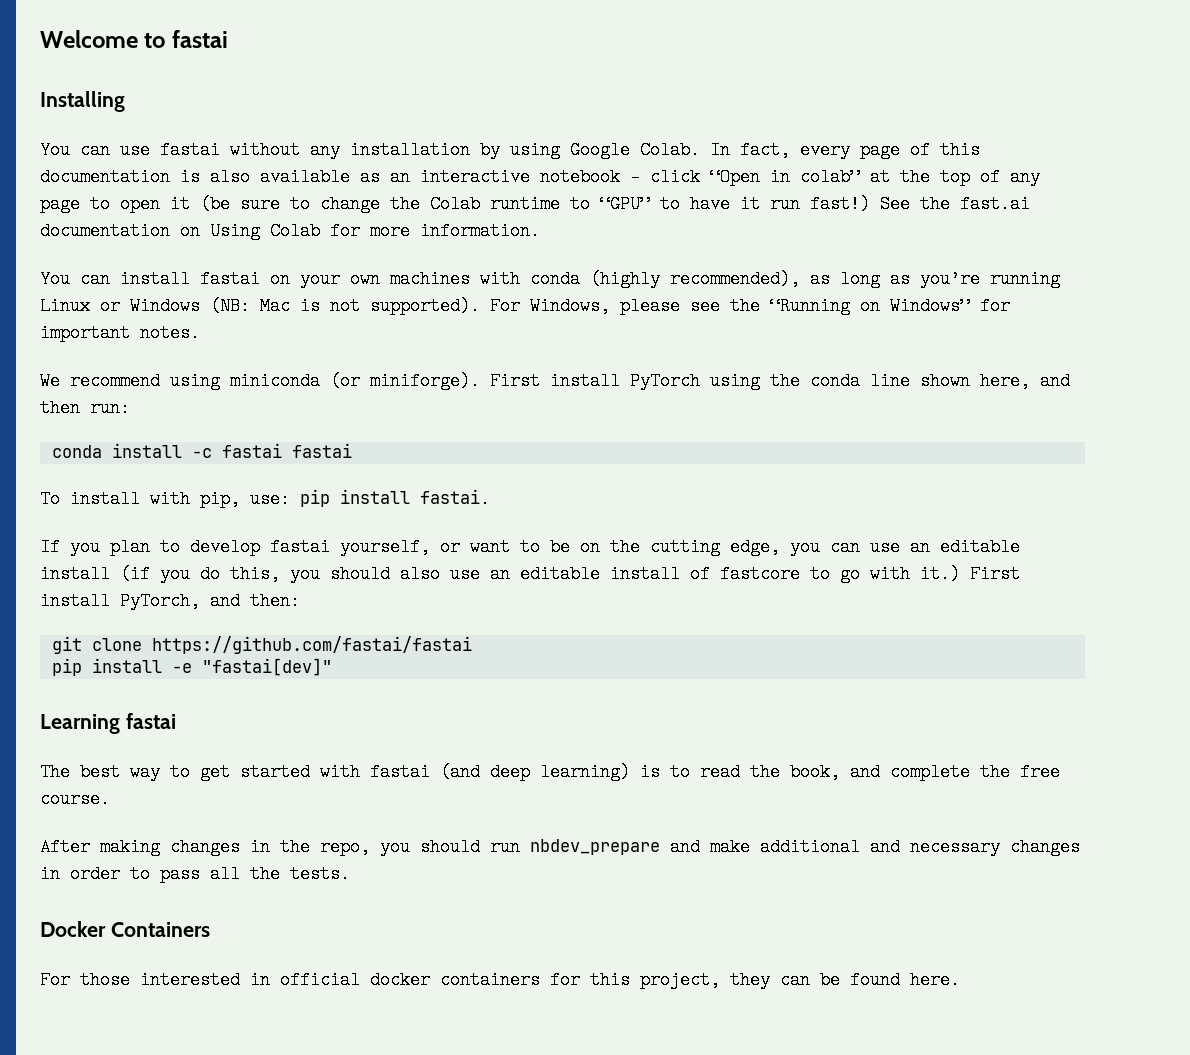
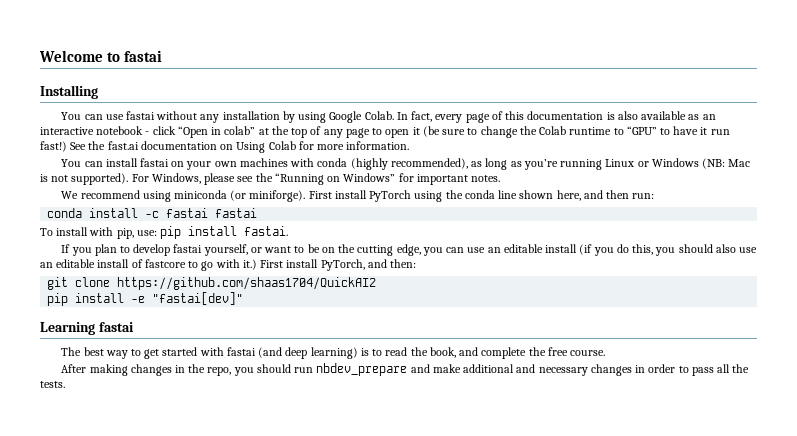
- git clone https://github.com/fastai/fastai
+ git clone https://github.com/shaas1704/QuickAI2
- Docker Containers
- For those interested in official docker containers for this project, they can be found here.

